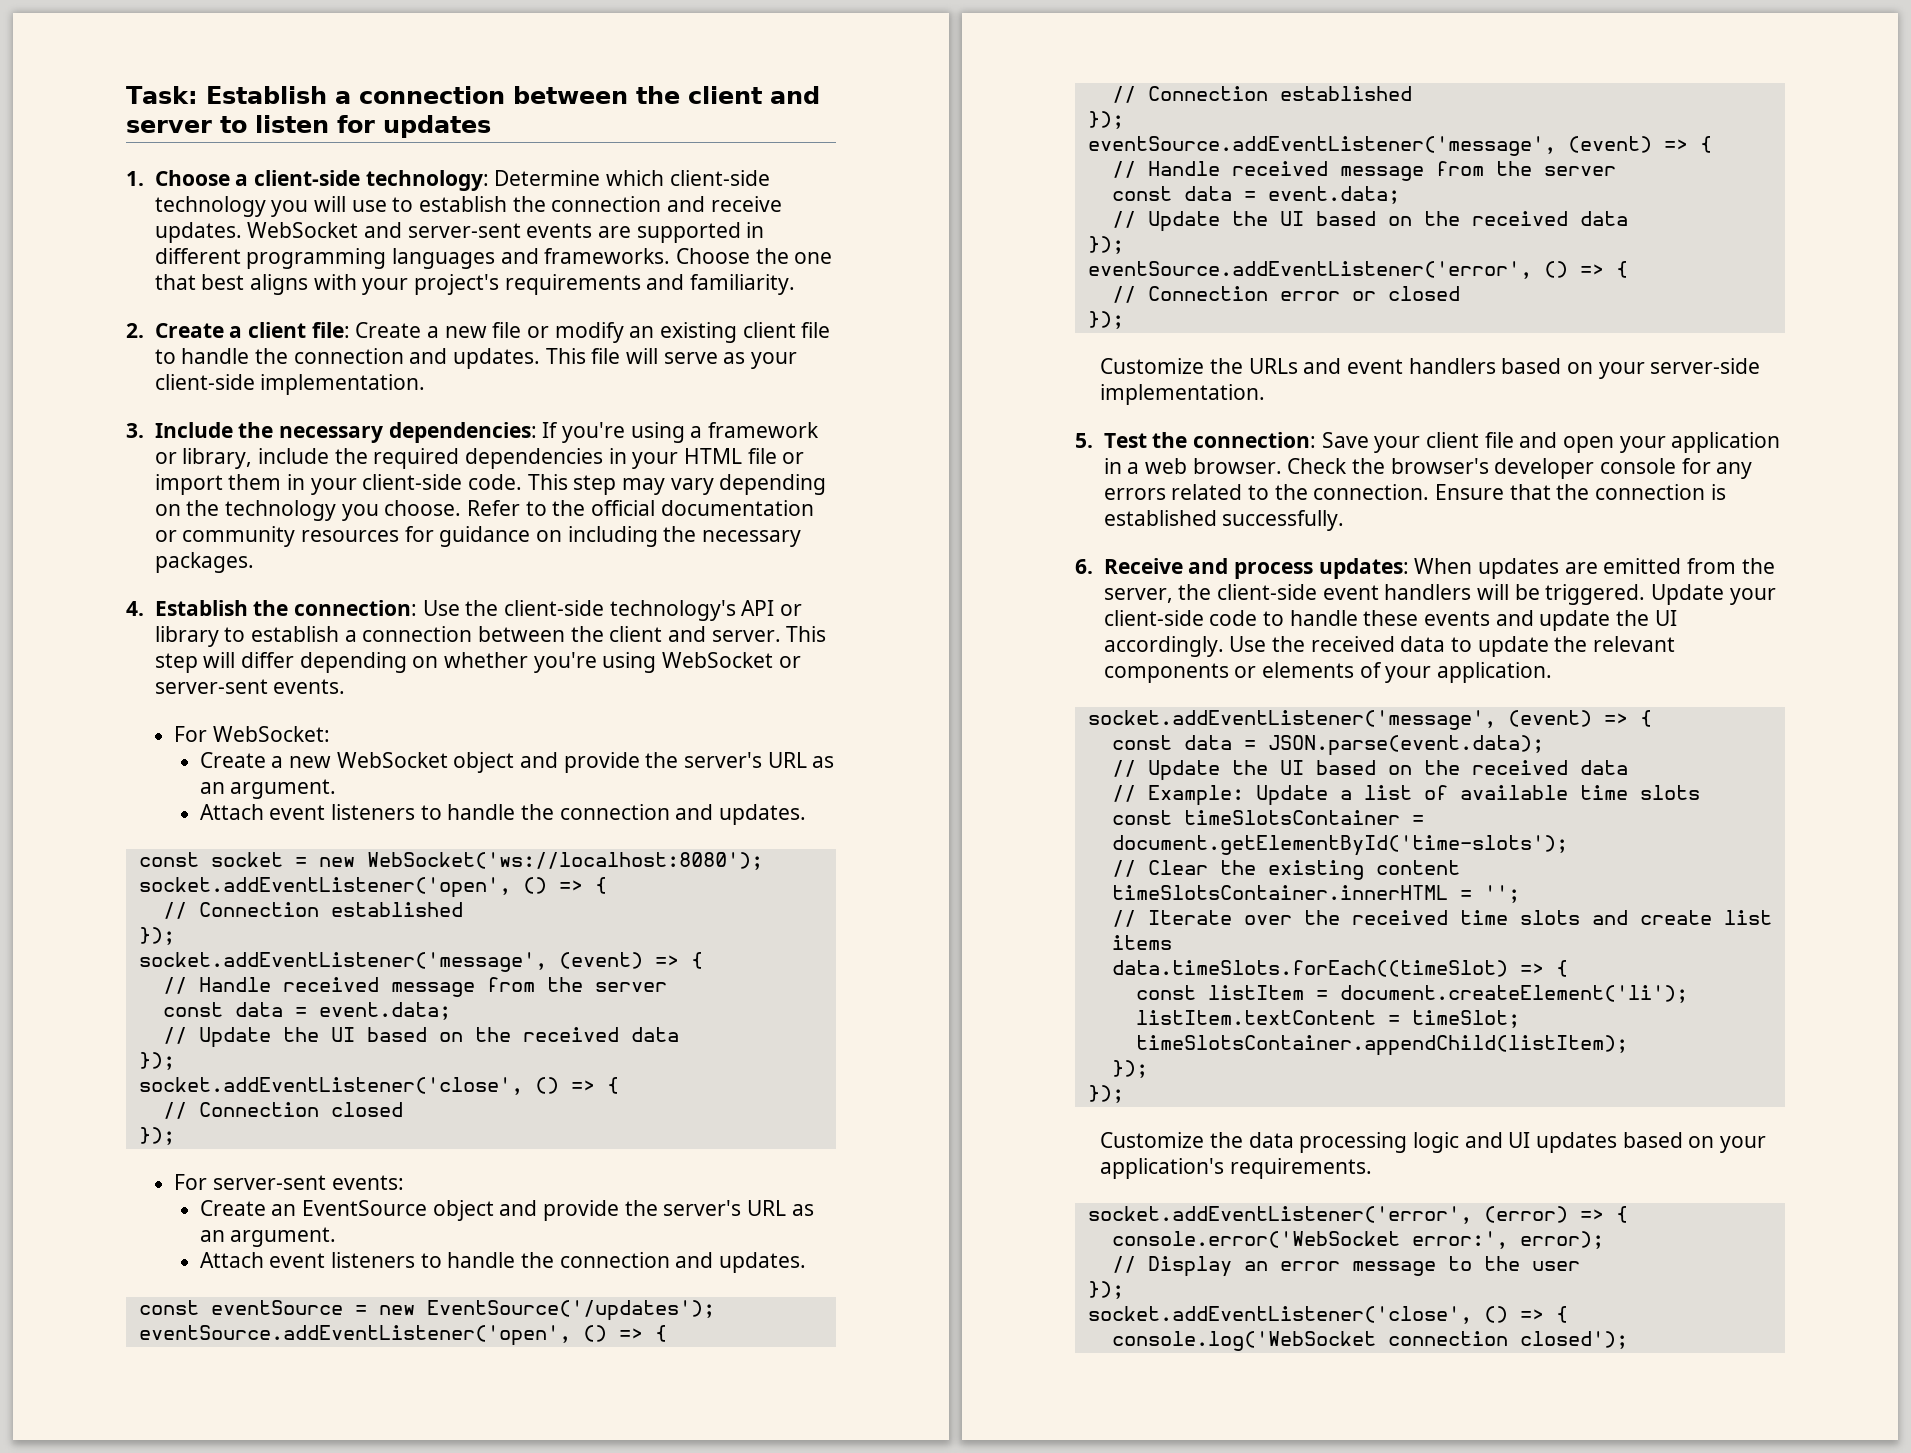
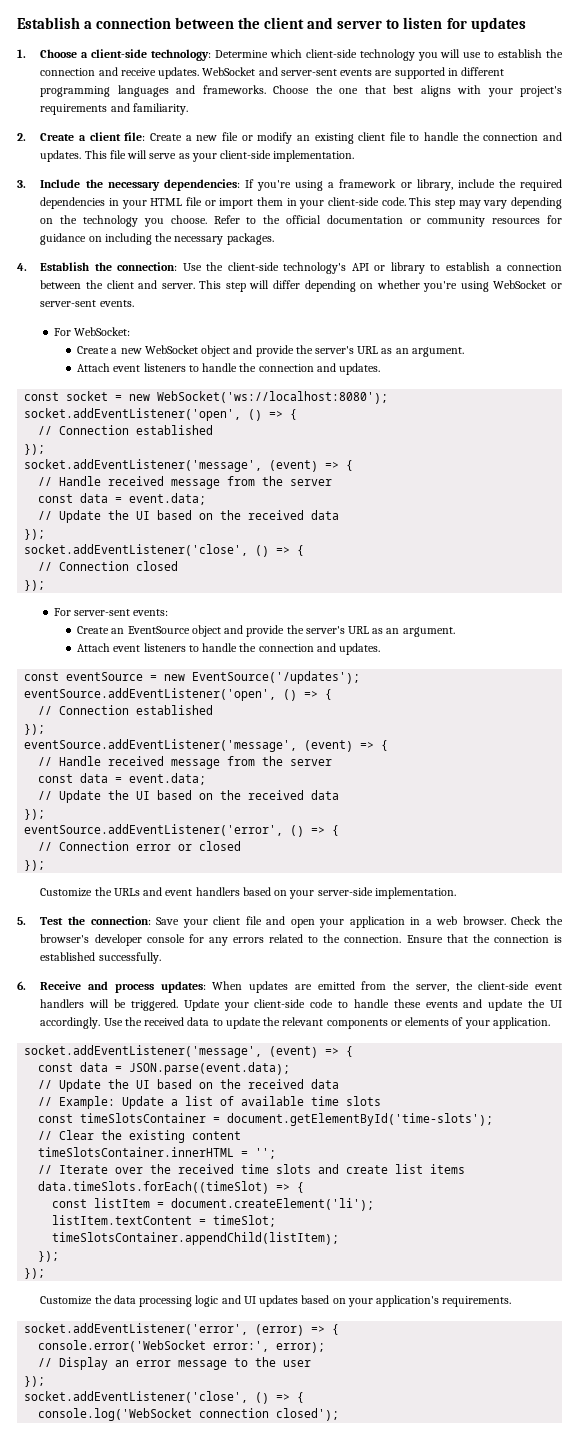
- Task: Establish a connection between the client and server to listen for updates
+ Establish a connection between the client and server to listen for updates

